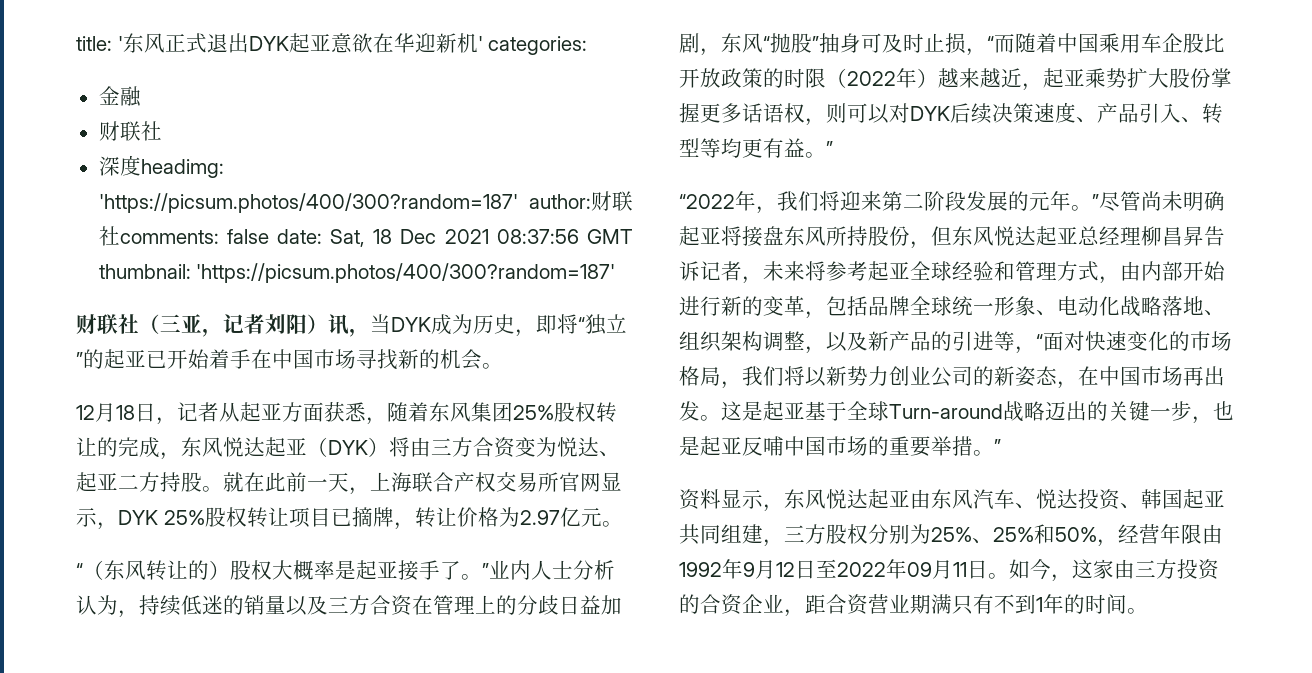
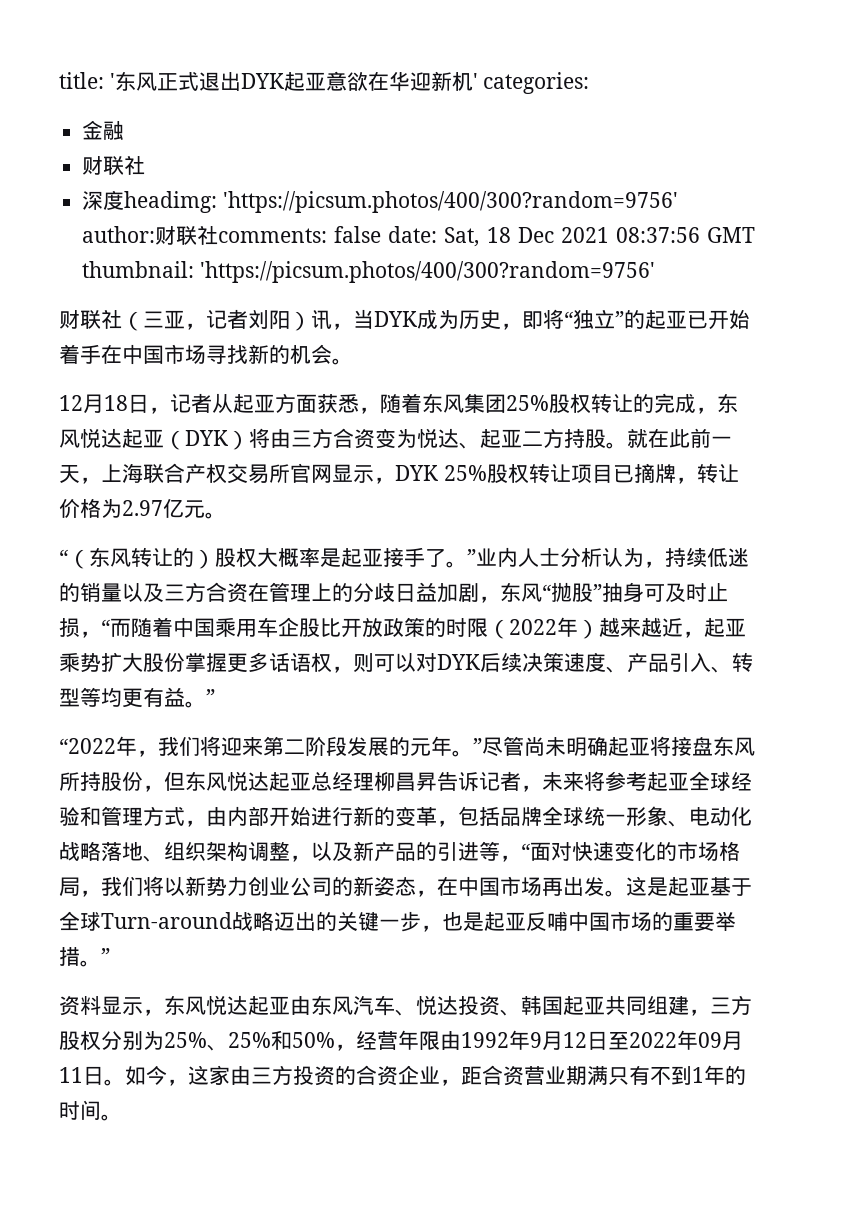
- 深度headimg: 'https://picsum.photos/400/300?random=187' author:财联社comments: false date: Sat, 18 Dec 2021 08:37:56 GMT thumbnail: 'https://picsum.photos/400/300?random=187'
+ 深度headimg: 'https://picsum.photos/400/300?random=9756' author:财联社comments: false date: Sat, 18 Dec 2021 08:37:56 GMT thumbnail: 'https://picsum.photos/400/300?random=9756'

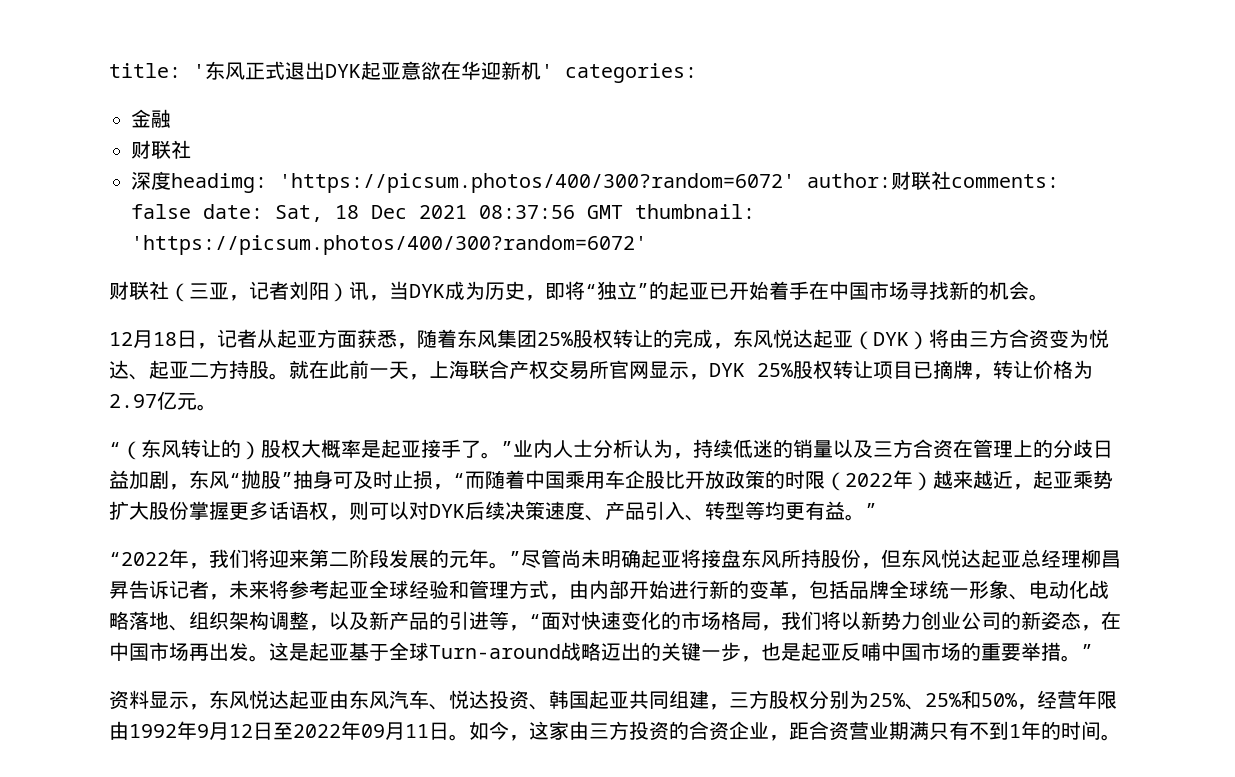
- 深度headimg: 'https://picsum.photos/400/300?random=9756' author:财联社comments: false date: Sat, 18 Dec 2021 08:37:56 GMT thumbnail: 'https://picsum.photos/400/300?random=9756'
+ 深度headimg: 'https://picsum.photos/400/300?random=6072' author:财联社comments: false date: Sat, 18 Dec 2021 08:37:56 GMT thumbnail: 'https://picsum.photos/400/300?random=6072'

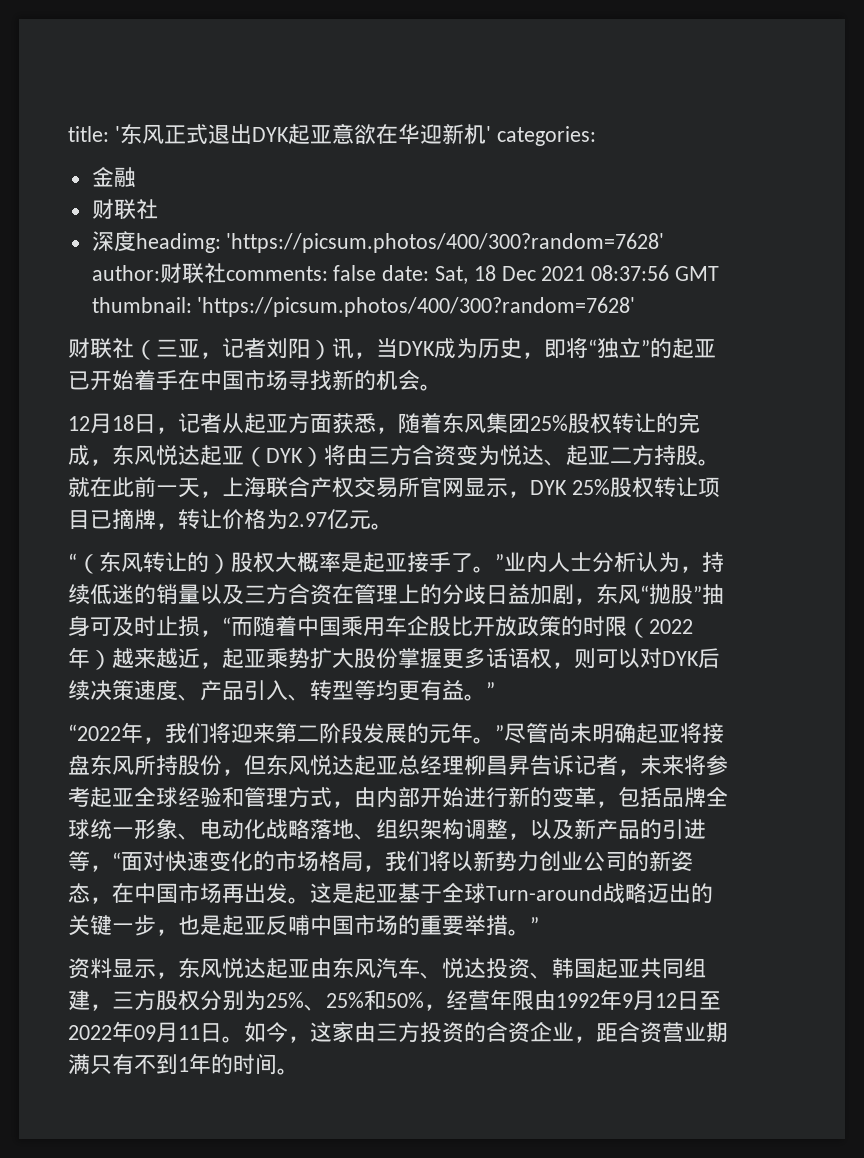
- 深度headimg: 'https://picsum.photos/400/300?random=6072' author:财联社comments: false date: Sat, 18 Dec 2021 08:37:56 GMT thumbnail: 'https://picsum.photos/400/300?random=6072'
+ 深度headimg: 'https://picsum.photos/400/300?random=7628' author:财联社comments: false date: Sat, 18 Dec 2021 08:37:56 GMT thumbnail: 'https://picsum.photos/400/300?random=7628'

